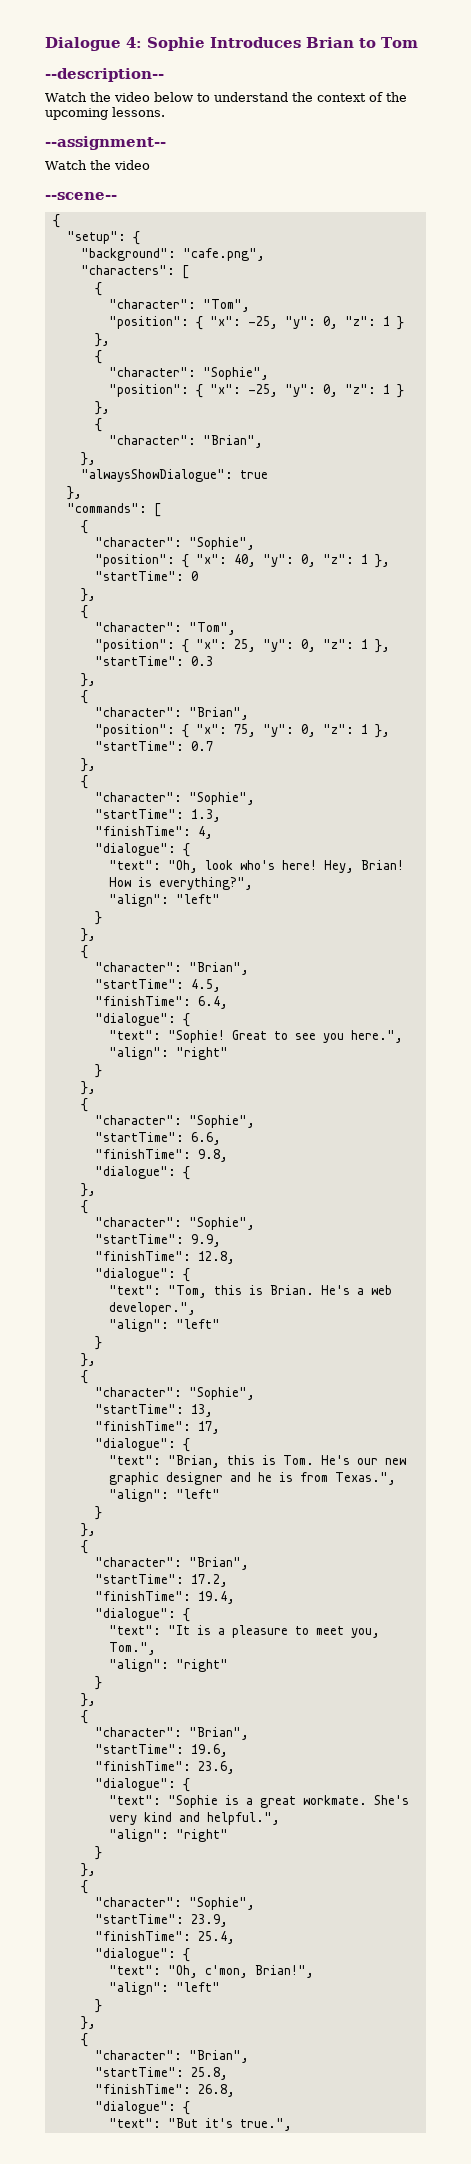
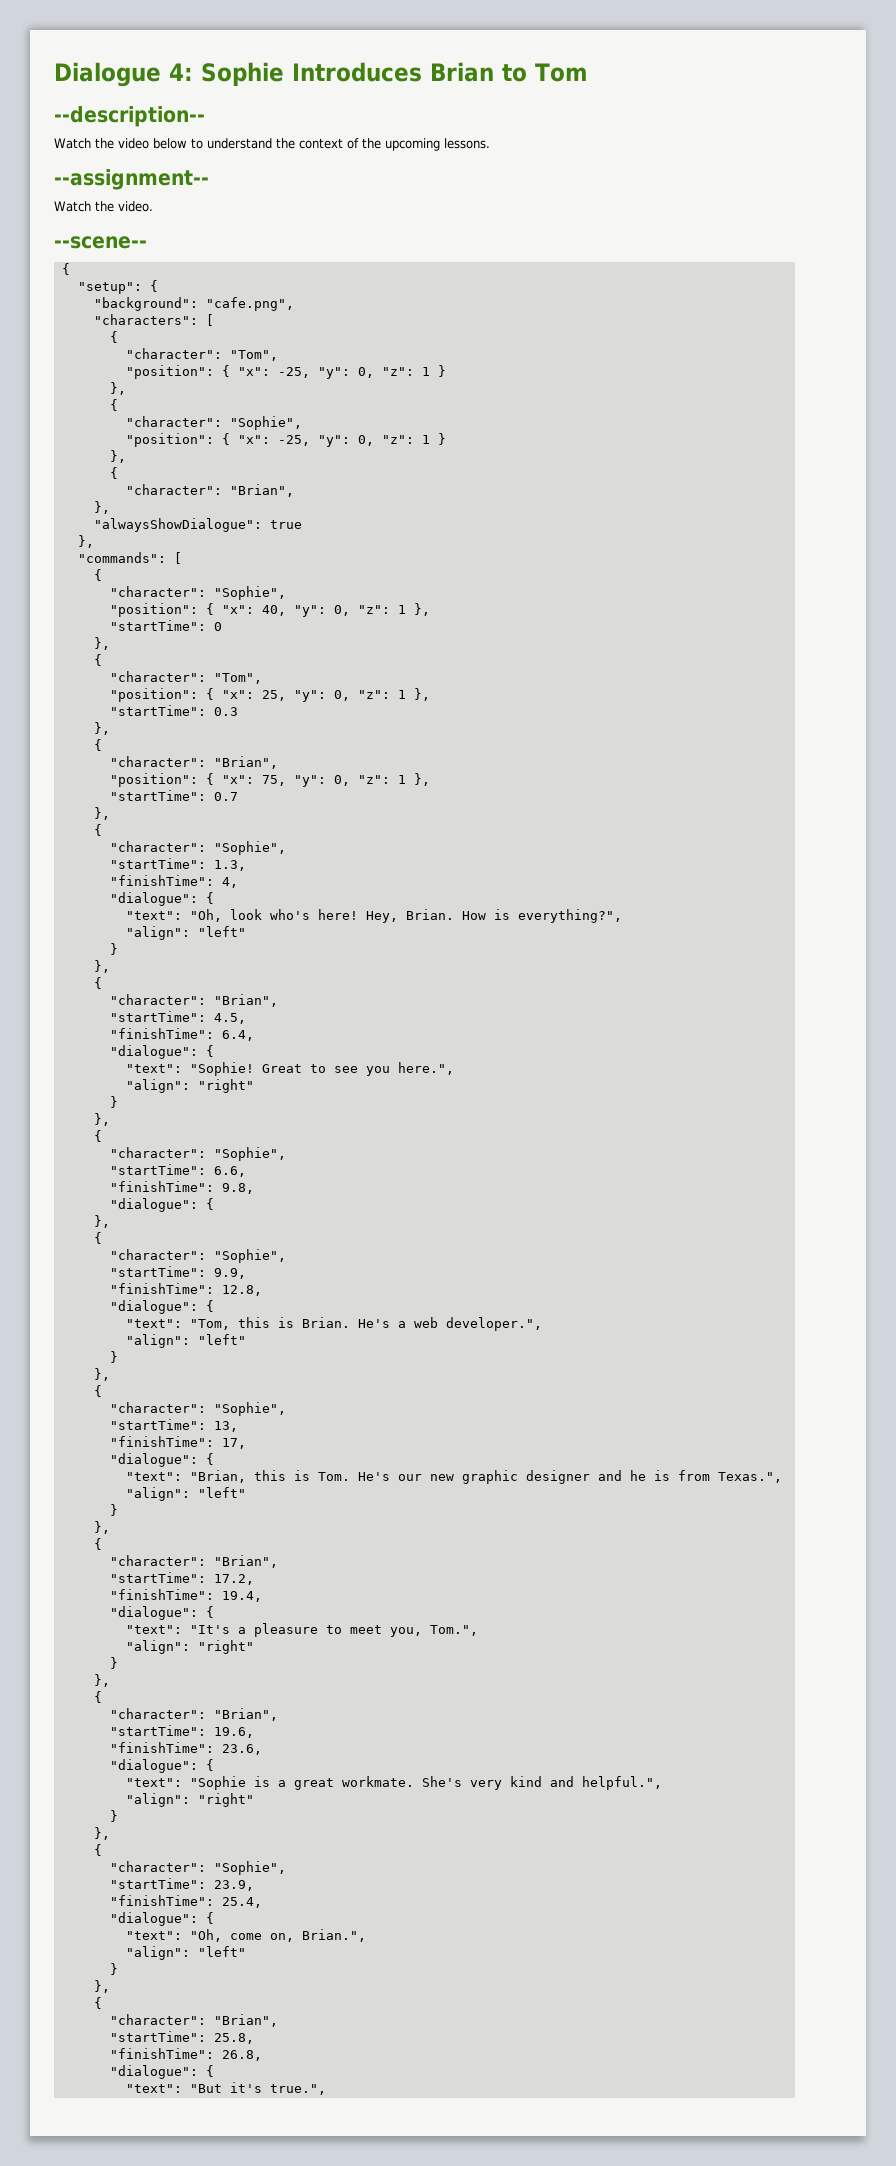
  --assignment--
- Watch the video
+ Watch the video.
- Hey, Brian!
+ Hey, Brian.
- "text": "It is a pleasure to meet you, Tom.",
+ "text": "It's a pleasure to meet you, Tom.",
- "text": "Oh, c'mon, Brian!",
+ "text": "Oh, come on, Brian.",

